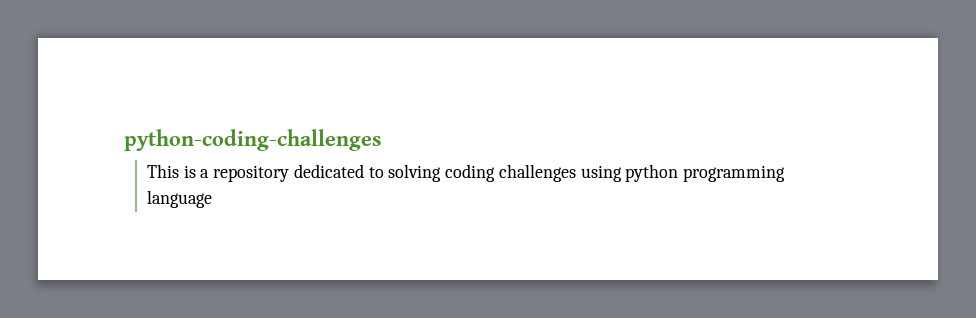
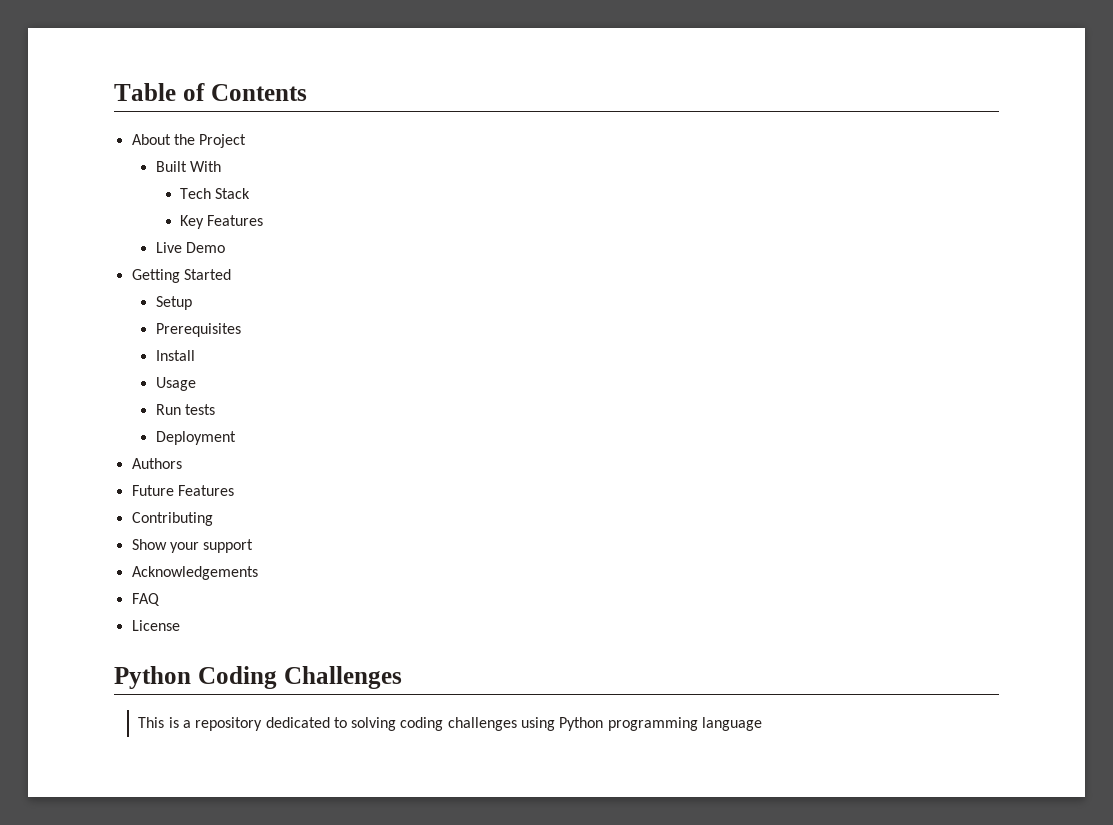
- python-coding-challenges
+ Table of Contents
+ About the Project
+ Built With
+ Tech Stack
+ Key Features
+ Live Demo
+ Getting Started
+ Setup
+ Prerequisites
+ Install
+ Usage
+ Run tests
+ Deployment
+ Authors
+ Future Features
+ Contributing
+ Show your support
+ Acknowledgements
+ FAQ
+ License
+ Python Coding Challenges
- This is a repository dedicated to solving coding challenges using python programming language
+ This is a repository dedicated to solving coding challenges using Python programming language

